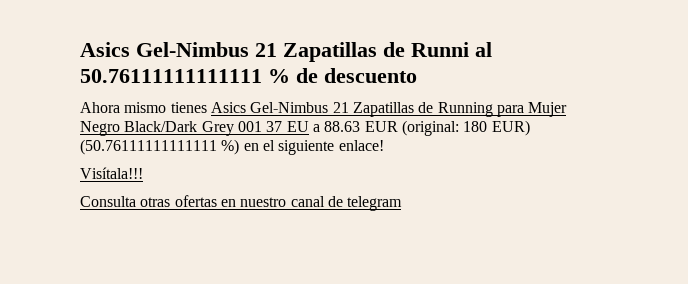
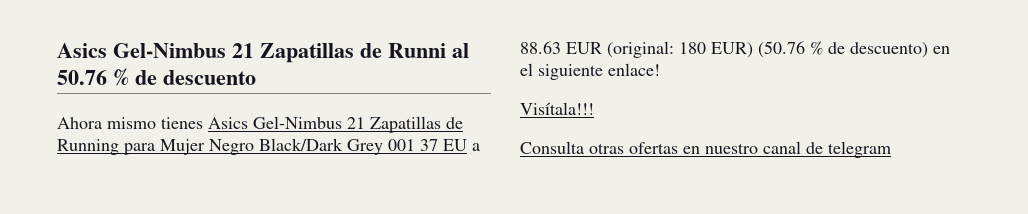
- Asics Gel-Nimbus 21 Zapatillas de Runni al 50.76111111111111 % de descuento
+ Asics Gel-Nimbus 21 Zapatillas de Runni al 50.76 % de descuento
- Ahora mismo tienes Asics Gel-Nimbus 21 Zapatillas de Running para Mujer Negro Black/Dark Grey 001 37 EU a 88.63 EUR (original: 180 EUR) (50.76111111111111 %) en el siguiente enlace!
+ Ahora mismo tienes Asics Gel-Nimbus 21 Zapatillas de Running para Mujer Negro Black/Dark Grey 001 37 EU a 88.63 EUR (original: 180 EUR) (50.76 % de descuento) en el siguiente enlace!

